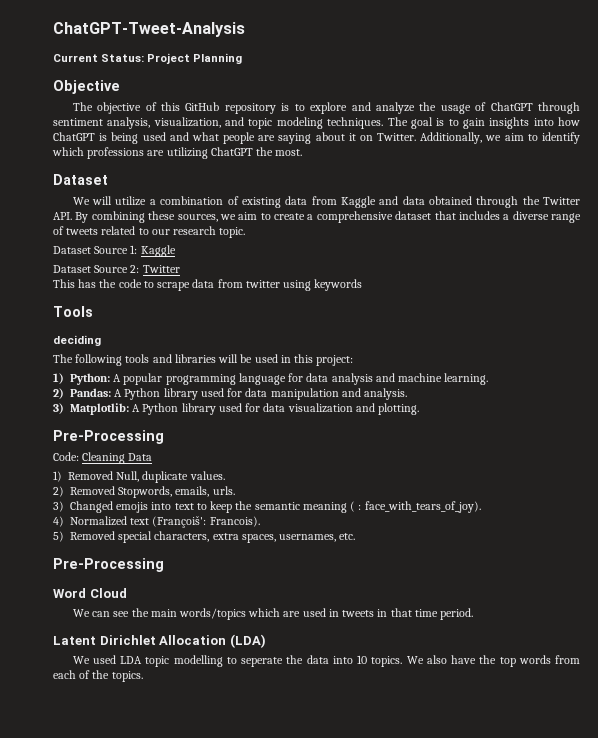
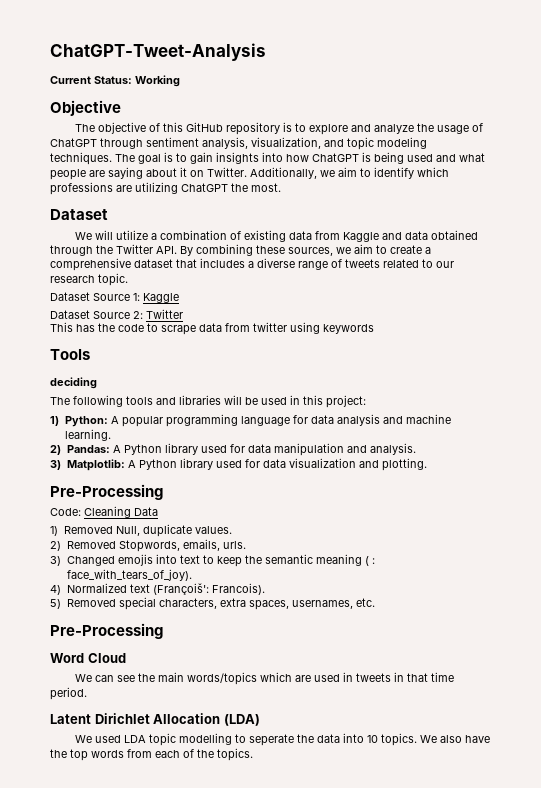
- Current Status: Project Planning
+ Current Status: Working

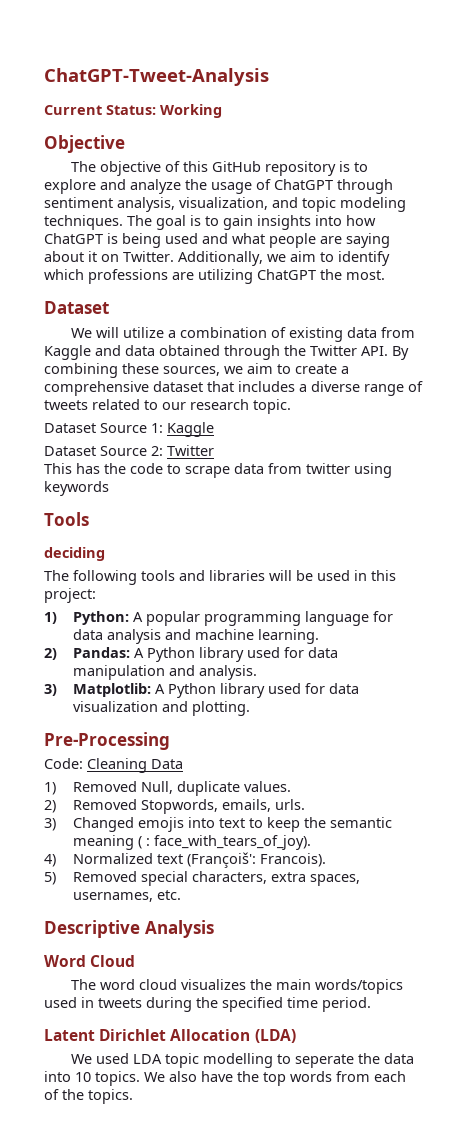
  5) Removed special characters, extra spaces, usernames, etc.
- Pre-Processing
+ Descriptive Analysis
- We can see the main words/topics which are used in tweets in that time period.
+ The word cloud visualizes the main words/topics used in tweets during the specified time period.

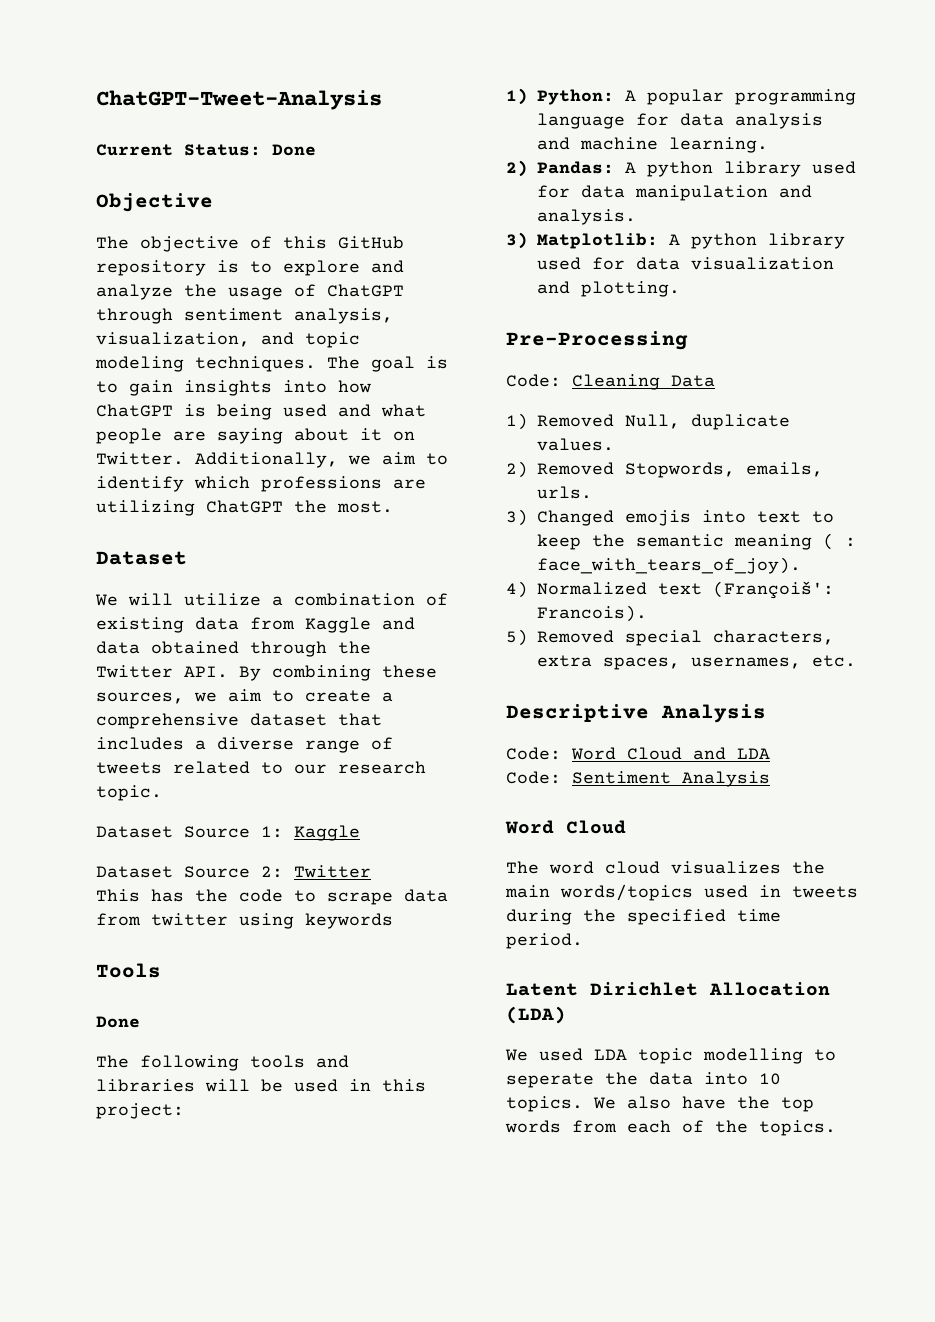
- Current Status: Working
+ Current Status: Done
  Tools
- deciding
+ Done
- 2) Pandas: A Python library used for data manipulation and analysis.
+ 2) Pandas: A python library used for data manipulation and analysis.
- 3) Matplotlib: A Python library used for data visualization and plotting.
+ 3) Matplotlib: A python library used for data visualization and plotting.
+ Code: Word Cloud and LDA
+ Code: Sentiment Analysis

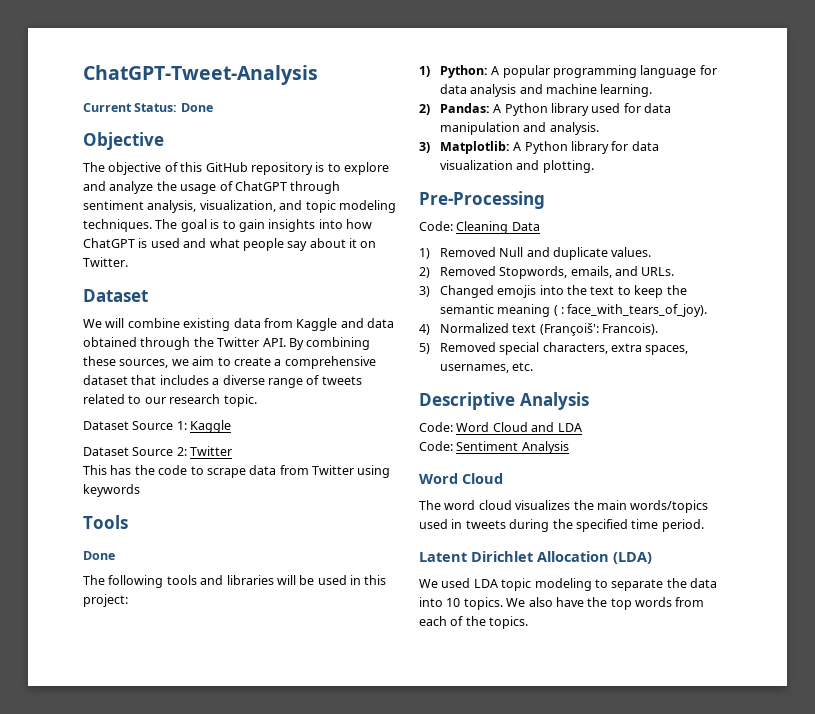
- The goal is to gain insights into how ChatGPT is being used and what people are saying about it on Twitter. Additionally, we aim to identify which professions are utilizing ChatGPT the most.
+ The goal is to gain insights into how ChatGPT is used and what people say about it on Twitter.
- We will utilize a combination of existing data from Kaggle and data obtained through the Twitter API. By combining these sources, we aim to create a comprehensive dataset that includes a diverse range of tweets related to our research topic.
+ We will combine existing data from Kaggle and data obtained through the Twitter API. By combining these sources, we aim to create a comprehensive dataset that includes a diverse range of tweets related to our research topic.
- This has the code to scrape data from twitter using keywords
+ This has the code to scrape data from Twitter using keywords
- 2) Pandas: A python library used for data manipulation and analysis.
+ 2) Pandas: A Python library used for data manipulation and analysis.
- 3) Matplotlib: A python library used for data visualization and plotting.
+ 3) Matplotlib: A Python library for data visualization and plotting.
- 1) Removed Null, duplicate values.
+ 1) Removed Null and duplicate values.
- 2) Removed Stopwords, emails, urls.
+ 2) Removed Stopwords, emails, and URLs.
- 3) Changed emojis into text to keep the semantic meaning ( : face_with_tears_of_joy).
+ 3) Changed emojis into the text to keep the semantic meaning ( : face_with_tears_of_joy).
- We used LDA topic modelling to seperate the data into 10 topics.
+ We used LDA topic modeling to separate the data into 10 topics.

